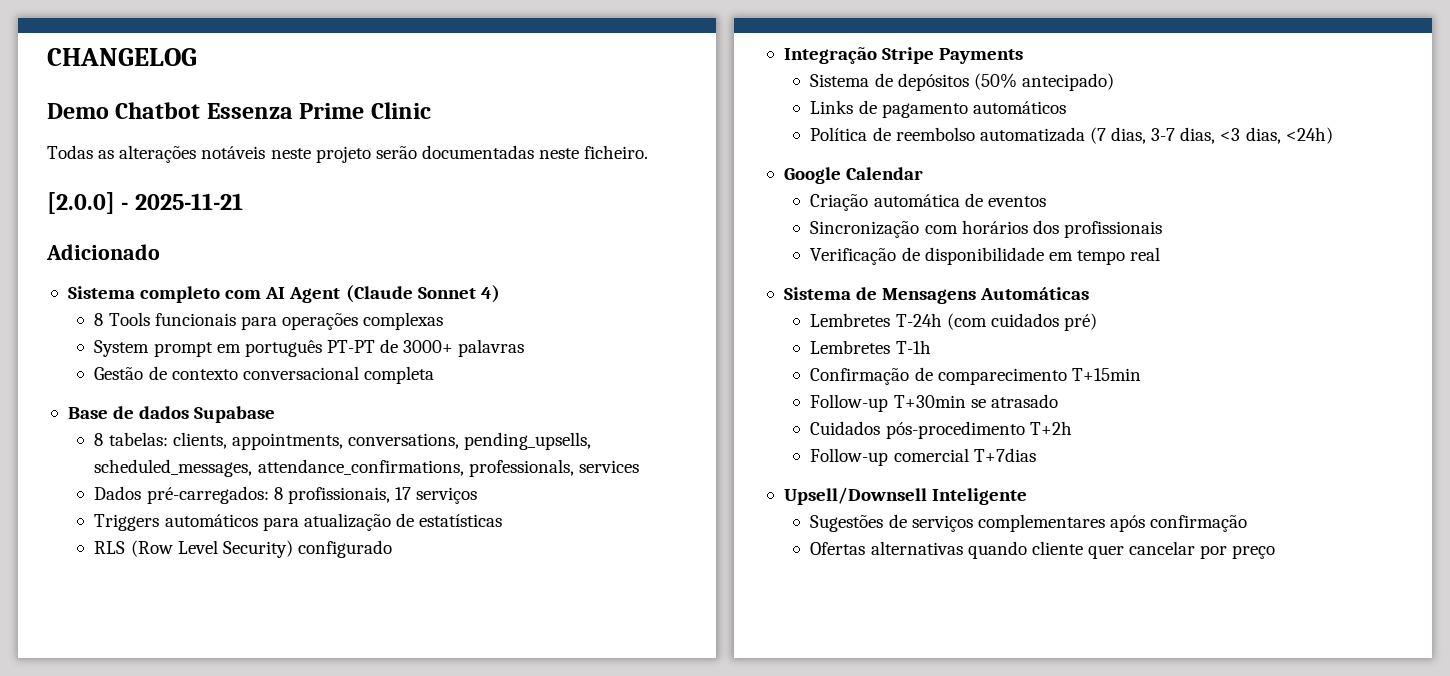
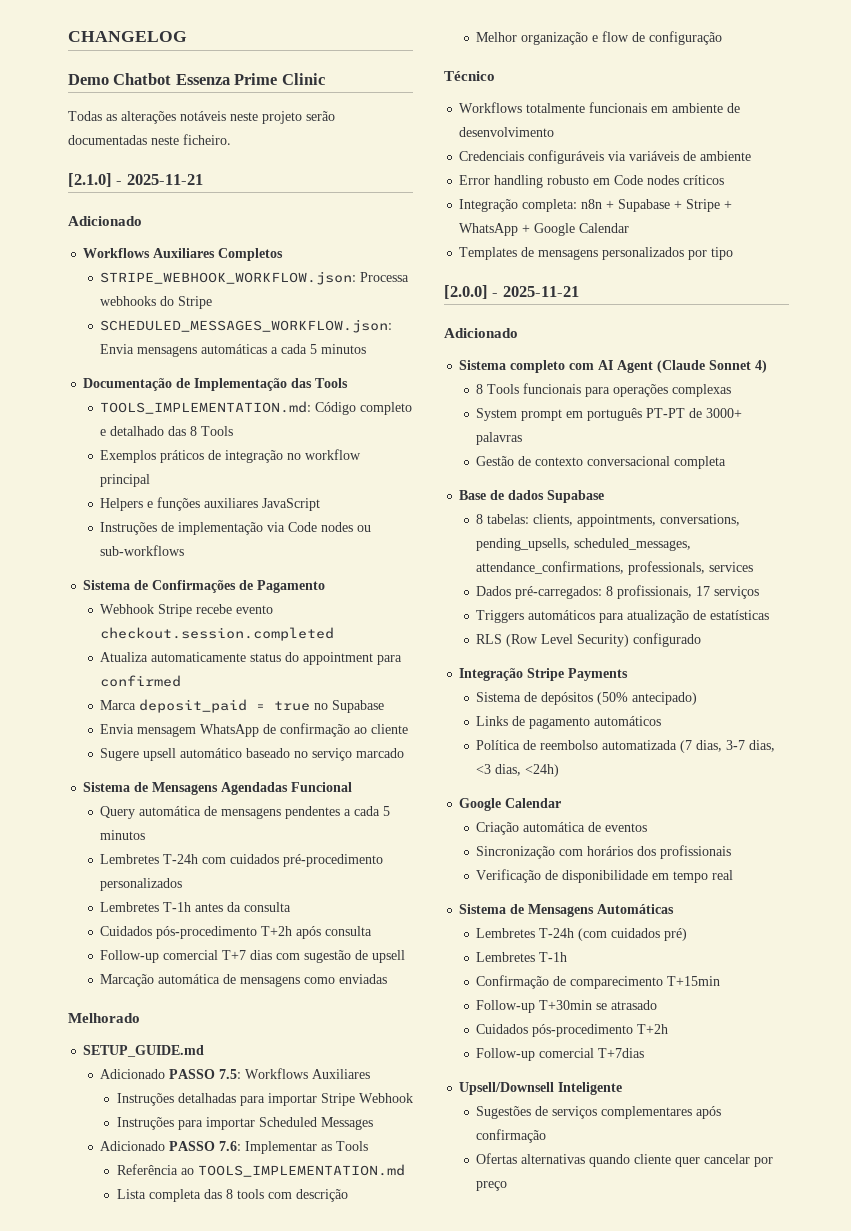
+ [2.1.0] - 2025-11-21
+ Adicionado
+ Workflows Auxiliares Completos
+ STRIPE_WEBHOOK_WORKFLOW.json: Processa webhooks do Stripe
+ SCHEDULED_MESSAGES_WORKFLOW.json: Envia mensagens automáticas a cada 5 minutos
+ Documentação de Implementação das Tools
+ TOOLS_IMPLEMENTATION.md: Código completo e detalhado das 8 Tools
+ Exemplos práticos de integração no workflow principal
+ Helpers e funções auxiliares JavaScript
+ Instruções de implementação via Code nodes ou sub-workflows
+ Sistema de Confirmações de Pagamento
+ Webhook Stripe recebe evento checkout.session.completed
+ Atualiza automaticamente status do appointment para confirmed
+ Marca deposit_paid = true no Supabase
+ Envia mensagem WhatsApp de confirmação ao cliente
+ Sugere upsell automático baseado no serviço marcado
+ Sistema de Mensagens Agendadas Funcional
+ Query automática de mensagens pendentes a cada 5 minutos
+ Lembretes T-24h com cuidados pré-procedimento personalizados
+ Lembretes T-1h antes da consulta
+ Cuidados pós-procedimento T+2h após consulta
+ Follow-up comercial T+7 dias com sugestão de upsell
+ Marcação automática de mensagens como enviadas
+ Melhorado
+ SETUP_GUIDE.md
+ Adicionado PASSO 7.5: Workflows Auxiliares
+ Instruções detalhadas para importar Stripe Webhook
+ Instruções para importar Scheduled Messages
+ Adicionado PASSO 7.6: Implementar as Tools
+ Referência ao TOOLS_IMPLEMENTATION.md
+ Lista completa das 8 tools com descrição
+ Melhor organização e flow de configuração
+ Técnico
+ Workflows totalmente funcionais em ambiente de desenvolvimento
+ Credenciais configuráveis via variáveis de ambiente
+ Error handling robusto em Code nodes críticos
+ Integração completa: n8n + Supabase + Stripe + WhatsApp + Google Calendar
+ Templates de mensagens personalizados por tipo

